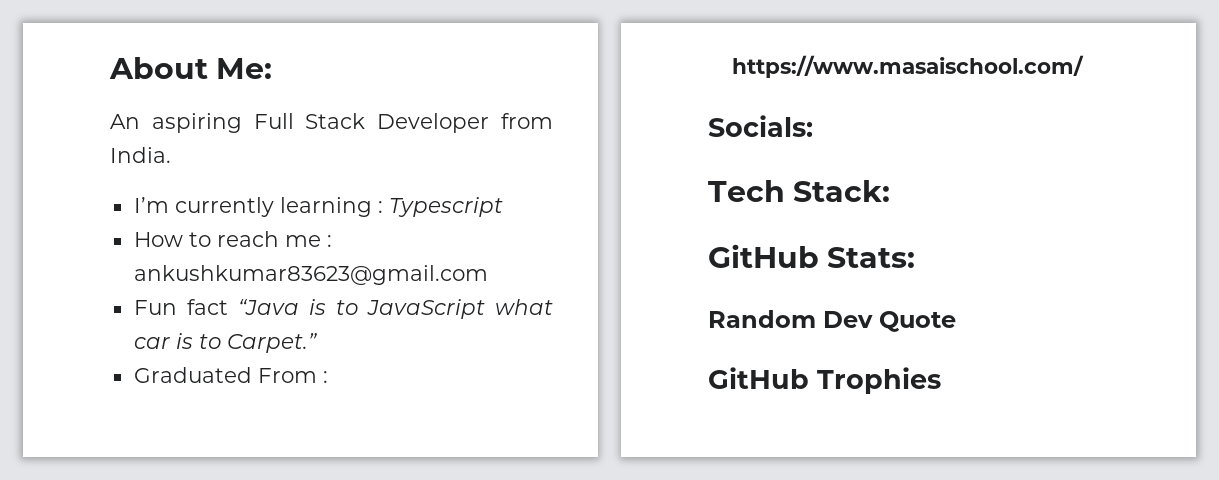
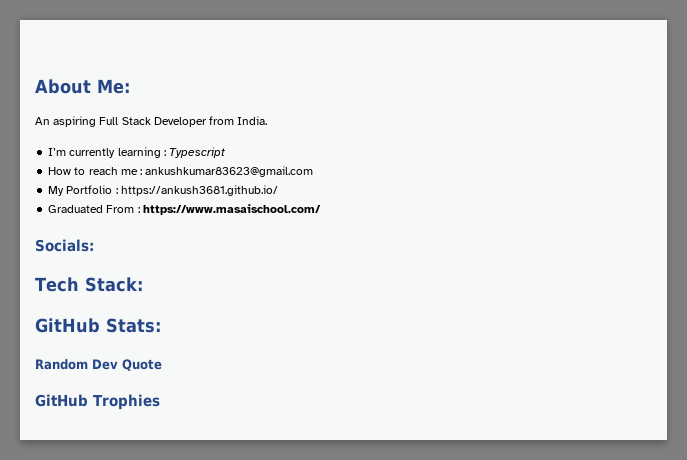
- Fun fact “Java is to JavaScript what car is to Carpet.”
+ My Portfolio : https://ankush3681.github.io/

